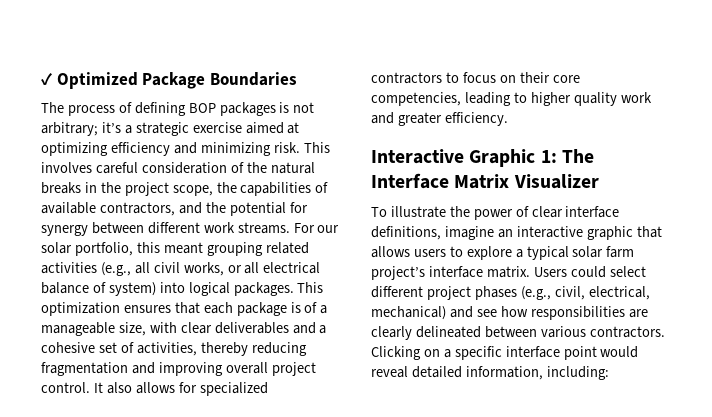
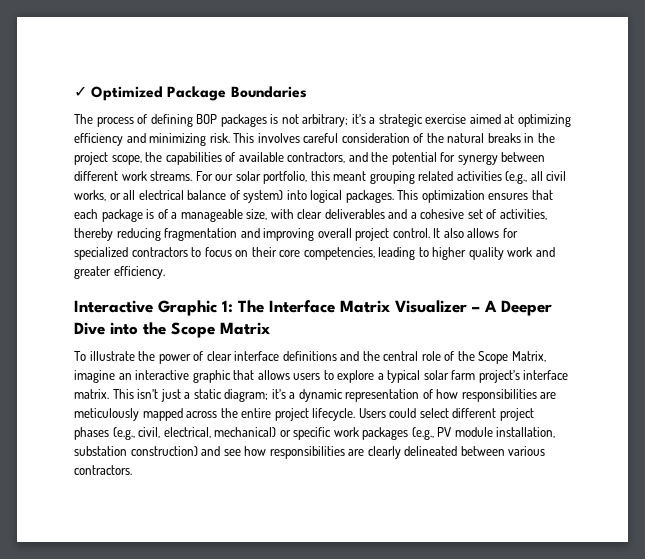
- Interactive Graphic 1: The Interface Matrix Visualizer
+ Interactive Graphic 1: The Interface Matrix Visualizer – A Deeper Dive into the Scope Matrix
- To illustrate the power of clear interface definitions, imagine an interactive graphic that allows users to explore a typical solar farm project’s interface matrix.
+ To illustrate the power of clear interface definitions and the central role of the Scope Matrix, imagine an interactive graphic that allows users to explore a typical solar farm project’s interface matrix.
+ This isn’t just a static diagram; it’s a dynamic representation of how responsibilities are meticulously mapped across the entire project lifecycle.
- Users could select different project phases (e.g., civil, electrical, mechanical) and see how responsibilities are clearly delineated between various contractors. Clicking on a specific interface point would reveal detailed information, including:
+ Users could select different project phases (e.g., civil, electrical, mechanical) or specific work packages (e.g., PV module installation, substation construction) and see how responsibilities are clearly delineated between various contractors.

